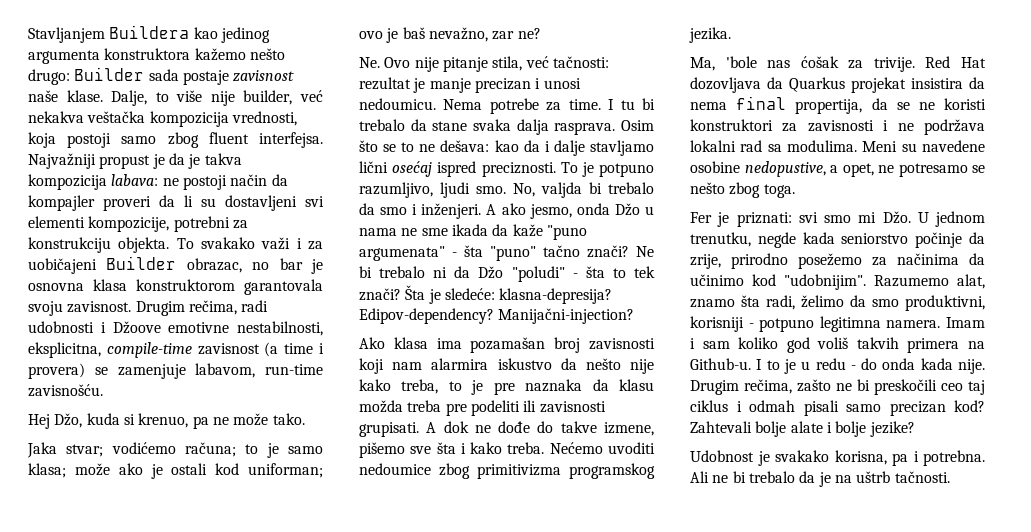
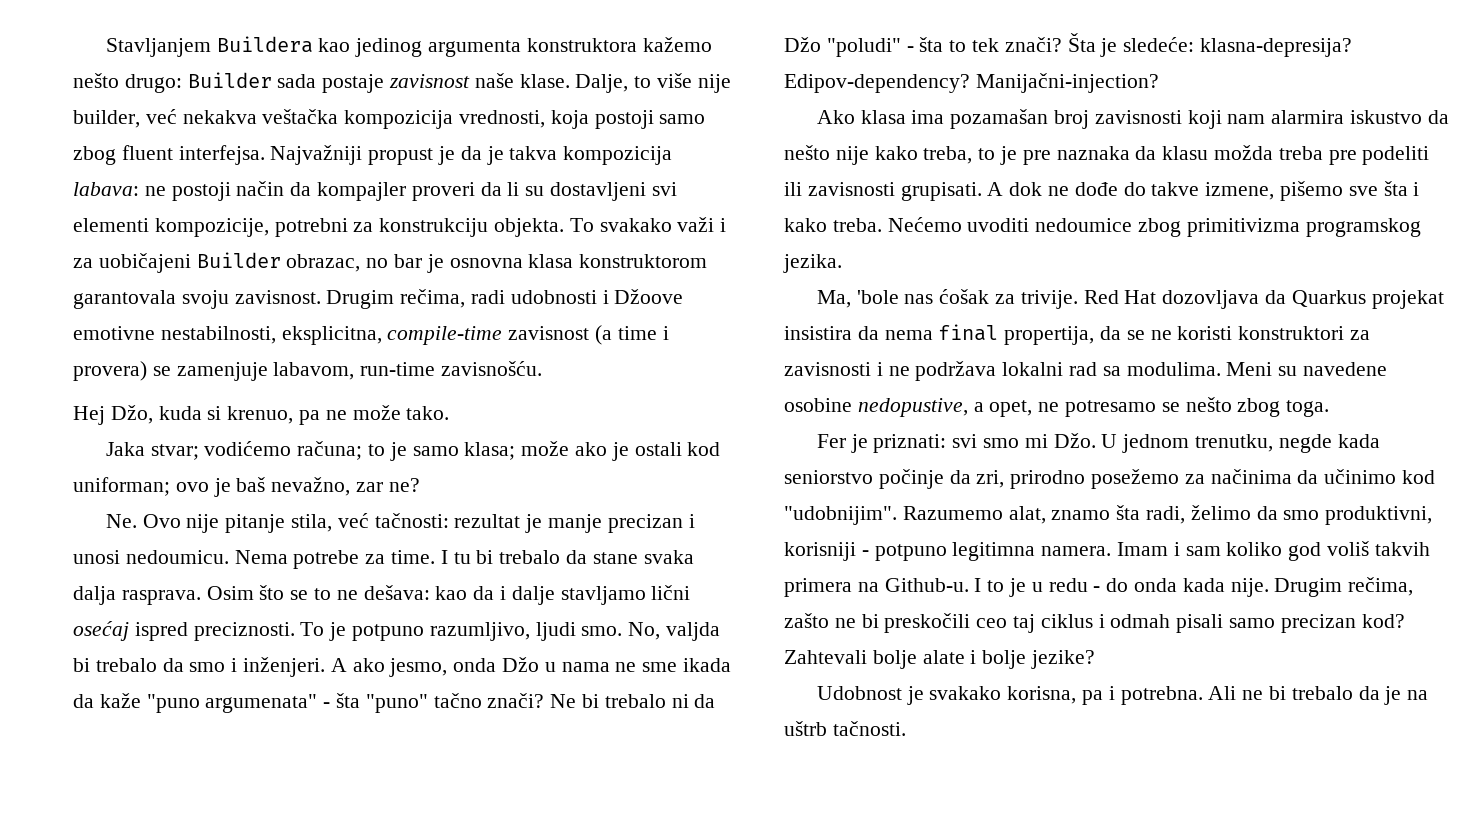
- Fer je priznati: svi smo mi Džo. U jednom trenutku, negde kada seniorstvo počinje da zrije, prirodno posežemo za načinima da učinimo kod "udobnijim".
+ Fer je priznati: svi smo mi Džo. U jednom trenutku, negde kada seniorstvo počinje da zri, prirodno posežemo za načinima da učinimo kod "udobnijim".

